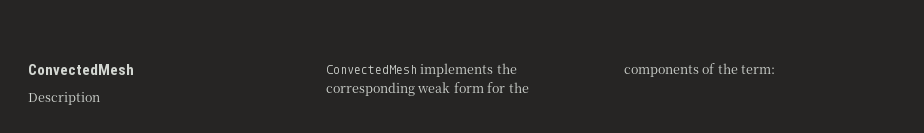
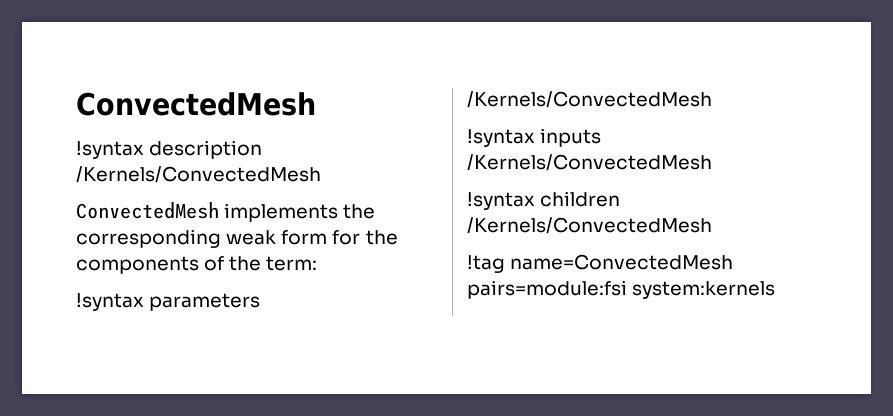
- Description
+ !syntax description /Kernels/ConvectedMesh
+ !syntax parameters /Kernels/ConvectedMesh
+ !syntax inputs /Kernels/ConvectedMesh
+ !syntax children /Kernels/ConvectedMesh
+ !tag name=ConvectedMesh pairs=module:fsi system:kernels

